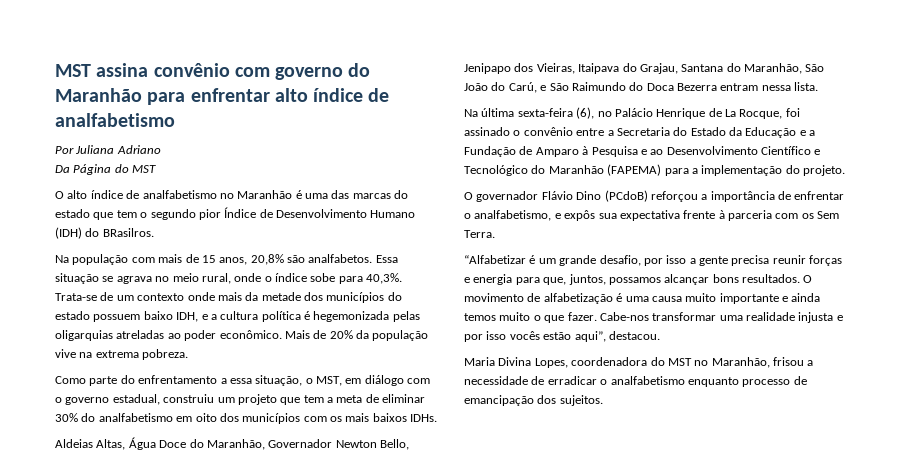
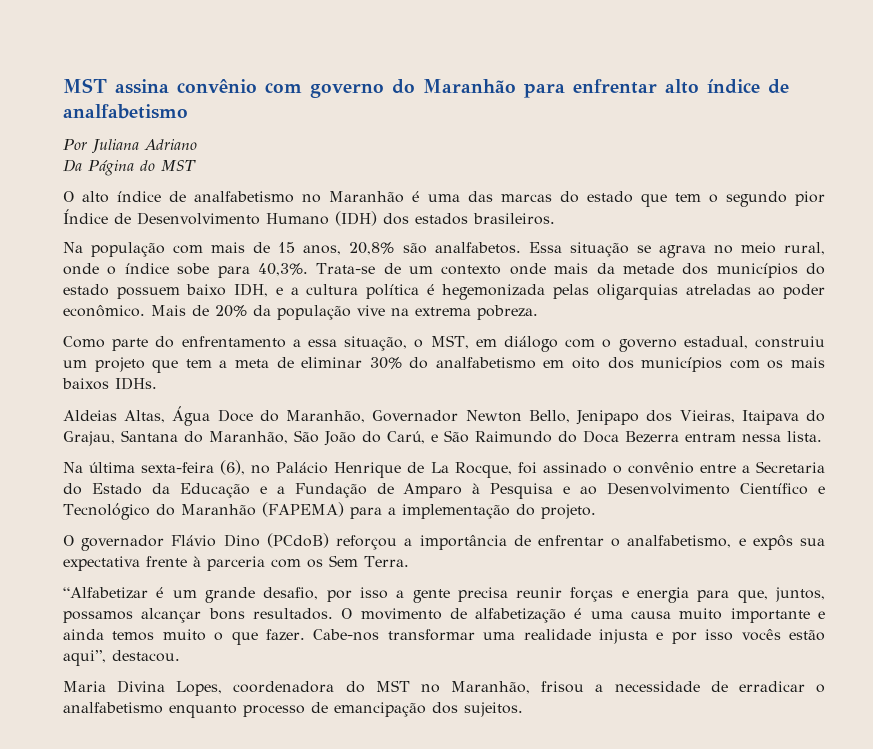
- O alto índice de analfabetismo no Maranhão é uma das marcas do estado que tem o segundo pior Índice de Desenvolvimento Humano (IDH) do BRasilros.
+ O alto índice de analfabetismo no Maranhão é uma das marcas do estado que tem o segundo pior Índice de Desenvolvimento Humano (IDH) dos estados brasileiros.

